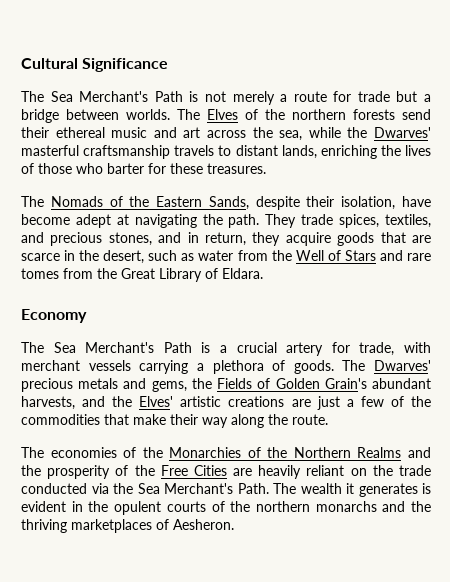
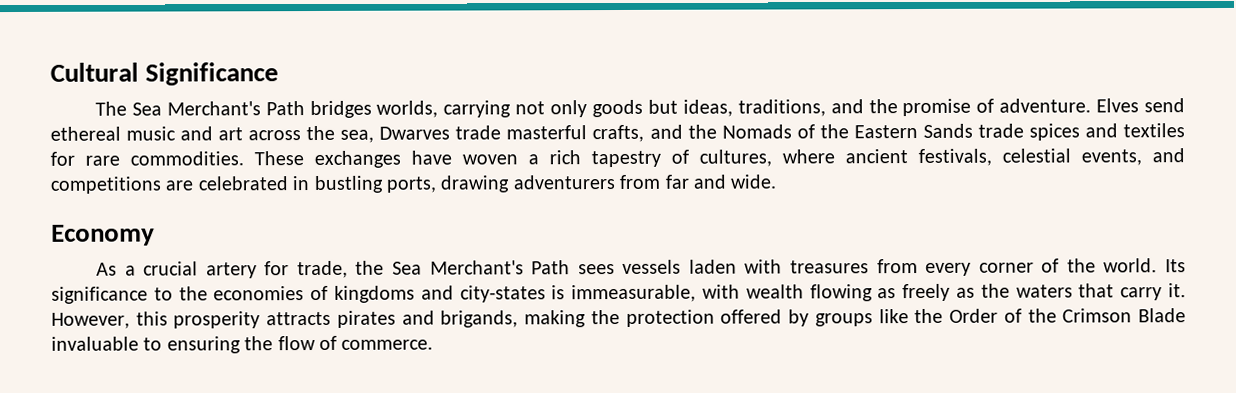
- The Sea Merchant's Path is not merely a route for trade but a bridge between worlds. The Elves of the northern forests send their ethereal music and art across the sea, while the Dwarves' masterful craftsmanship travels to distant lands, enriching the lives of those who barter for these treasures.
- The Nomads of the Eastern Sands, despite their isolation, have become adept at navigating the path. They trade spices, textiles, and precious stones, and in return, they acquire goods that are scarce in the desert, such as water from the Well of Stars and rare tomes from the Great Library of Eldara.
+ The Sea Merchant's Path bridges worlds, carrying not only goods but ideas, traditions, and the promise of adventure. Elves send ethereal music and art across the sea, Dwarves trade masterful crafts, and the Nomads of the Eastern Sands trade spices and textiles for rare commodities. These exchanges have woven a rich tapestry of cultures, where ancient festivals, celestial events, and competitions are celebrated in bustling ports, drawing adventurers from far and wide.
  Economy
- The Sea Merchant's Path is a crucial artery for trade, with merchant vessels carrying a plethora of goods. The Dwarves' precious metals and gems, the Fields of Golden Grain's abundant harvests, and the Elves' artistic creations are just a few of the commodities that make their way along the route.
- The economies of the Monarchies of the Northern Realms and the prosperity of the Free Cities are heavily reliant on the trade conducted via the Sea Merchant's Path. The wealth it generates is evident in the opulent courts of the northern monarchs and the thriving marketplaces of Aesheron.
+ As a crucial artery for trade, the Sea Merchant's Path sees vessels laden with treasures from every corner of the world. Its significance to the economies of kingdoms and city-states is immeasurable, with wealth flowing as freely as the waters that carry it. However, this prosperity attracts pirates and brigands, making the protection offered by groups like the Order of the Crimson Blade invaluable to ensuring the flow of commerce.

